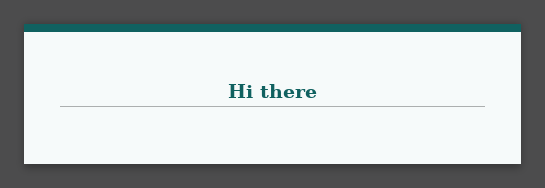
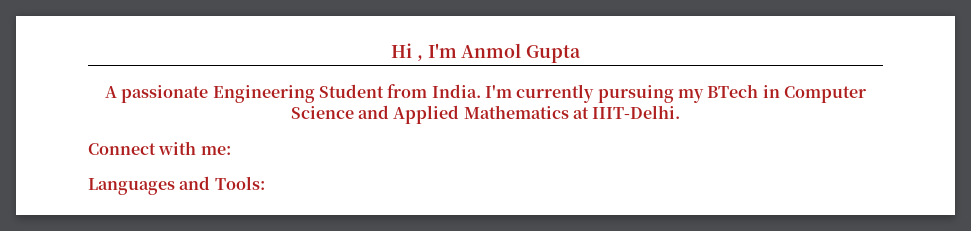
- Hi there
+ Hi , I'm Anmol Gupta
+ A passionate Engineering Student from India. I'm currently pursuing my BTech in Computer Science and Applied Mathematics at IIIT-Delhi.
+ Connect with me:
+ Languages and Tools:

